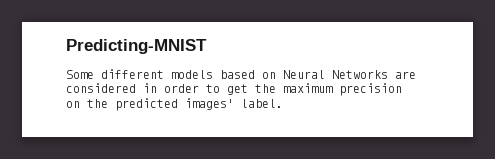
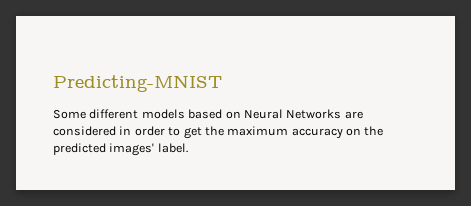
- Some different models based on Neural Networks are considered in order to get the maximum precision on the predicted images' label.
+ Some different models based on Neural Networks are considered in order to get the maximum accuracy on the predicted images' label.

